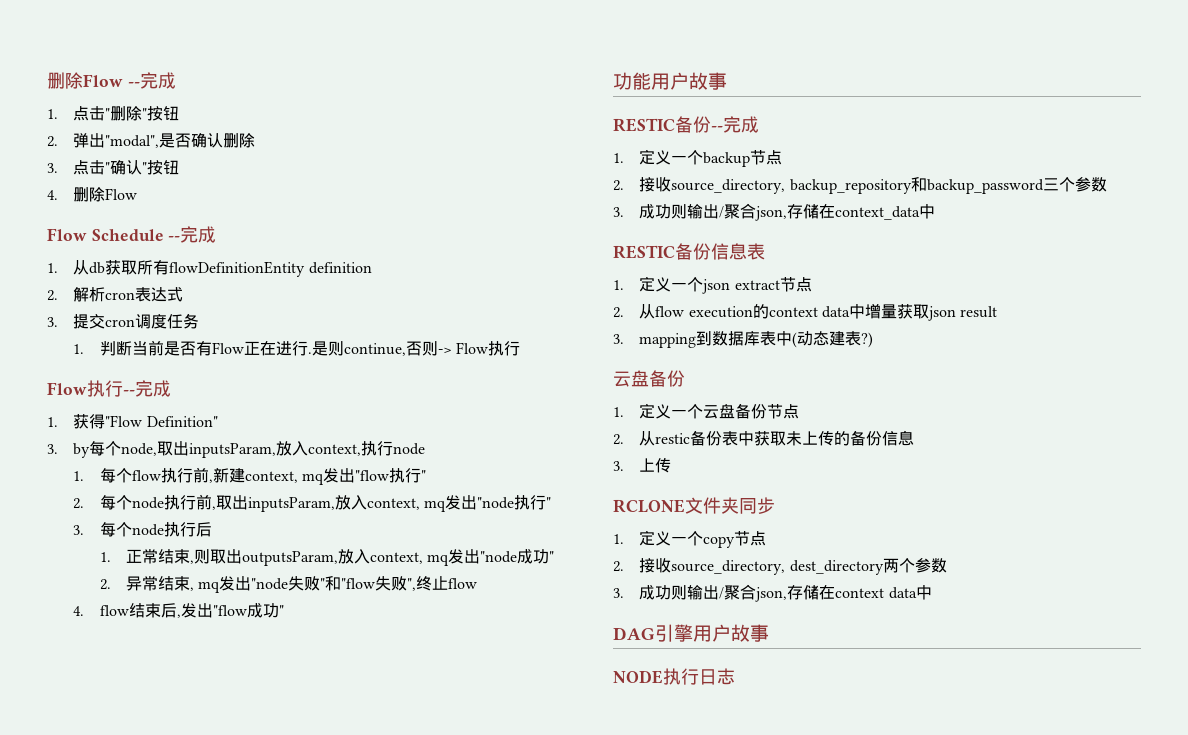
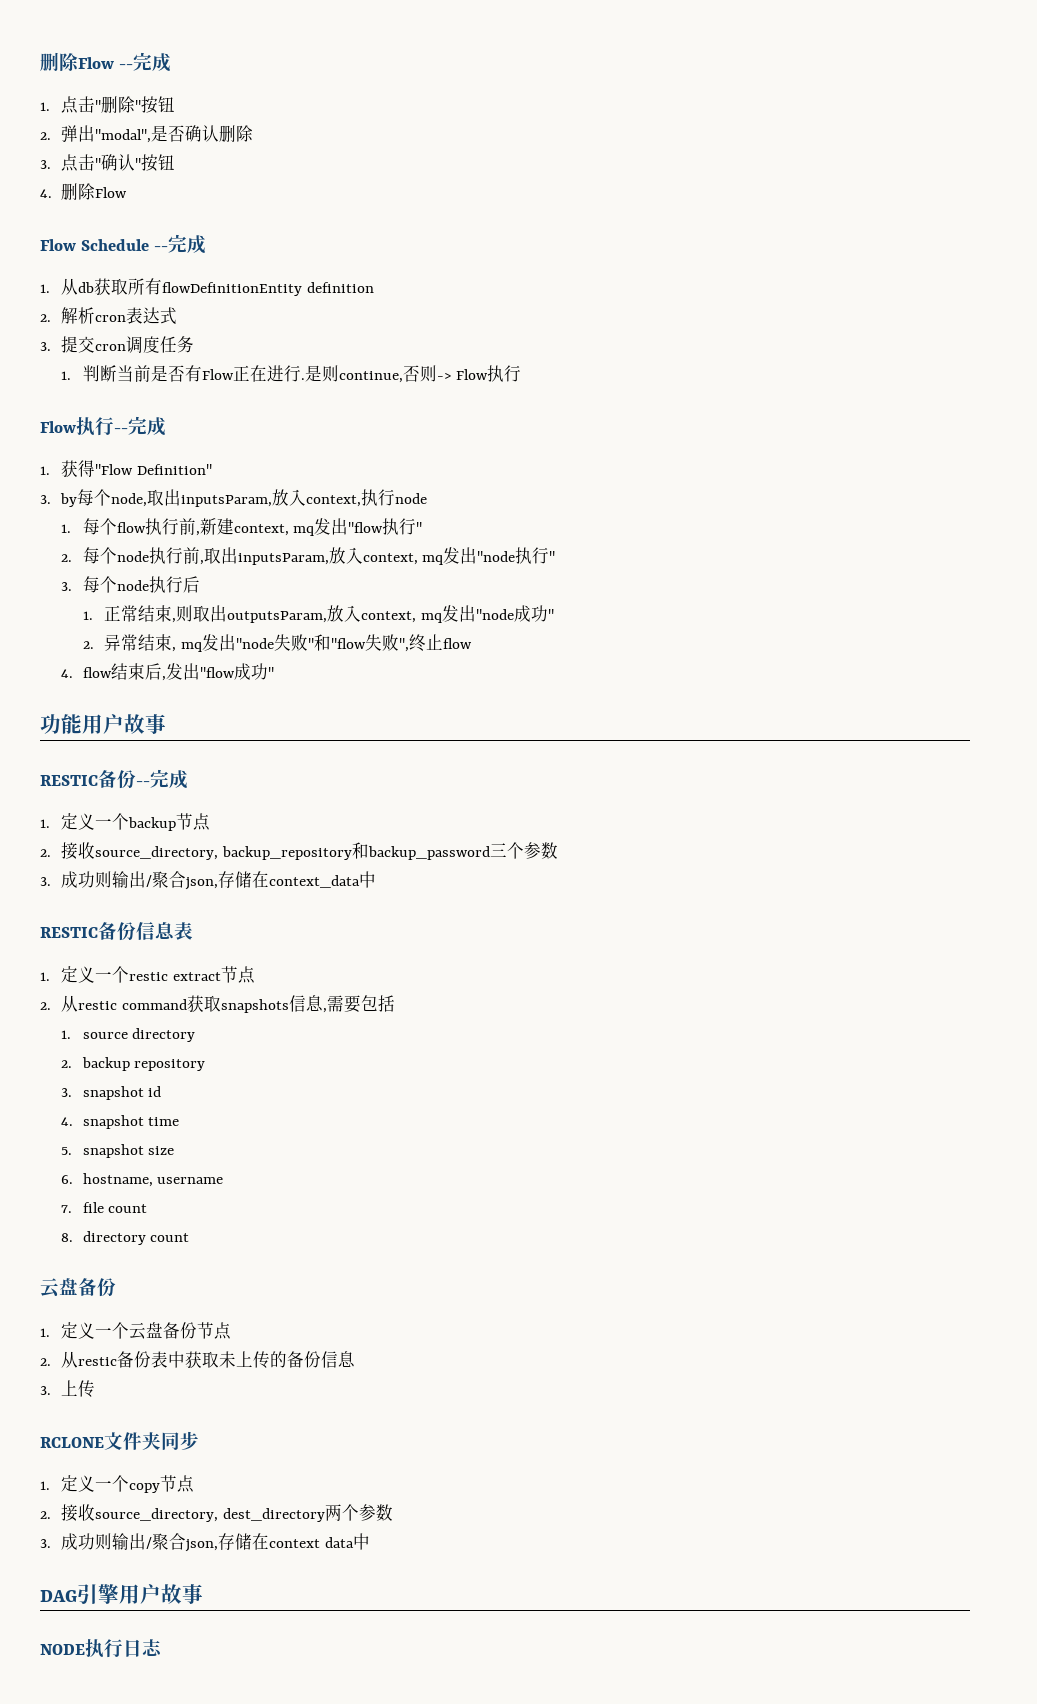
- 1.定义一个json extract节点
+ 1.定义一个restic extract节点
- 2.从flow execution的context data中增量获取json result
- 3. mapping到数据库表中(动态建表?)
+ 2.从restic command获取snapshots信息,需要包括
+ 1. source directory
+ 2. backup repository
+ 3. snapshot id
+ 4. snapshot time
+ 5. snapshot size
+ 6. hostname, username
+ 7. file count
+ 8. directory count

